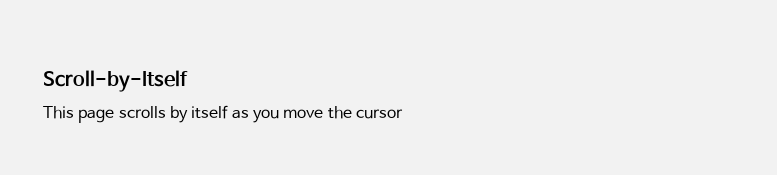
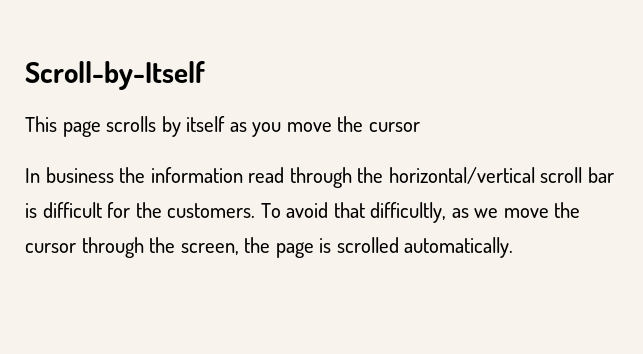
+ In business the information read through the horizontal/vertical scroll bar is difficult for the customers. To avoid that difficultly, as we move the cursor through the screen, the page is scrolled automatically.

